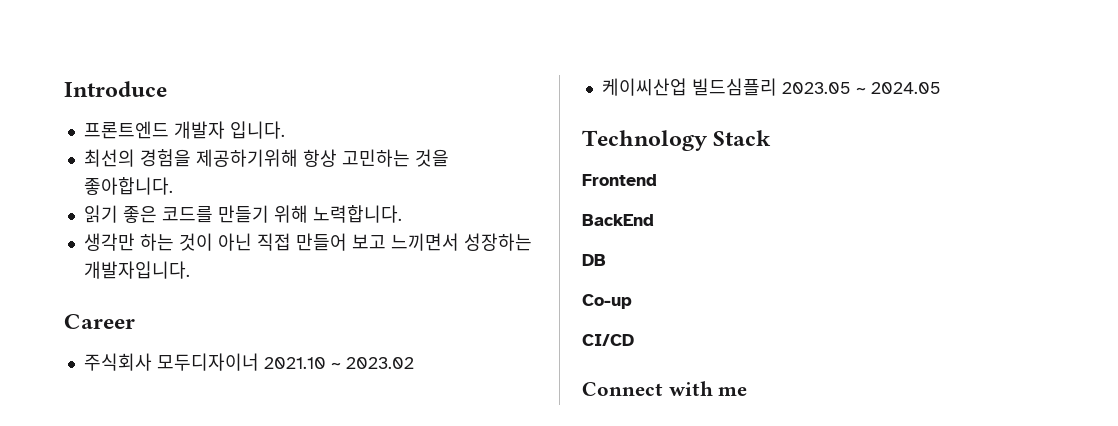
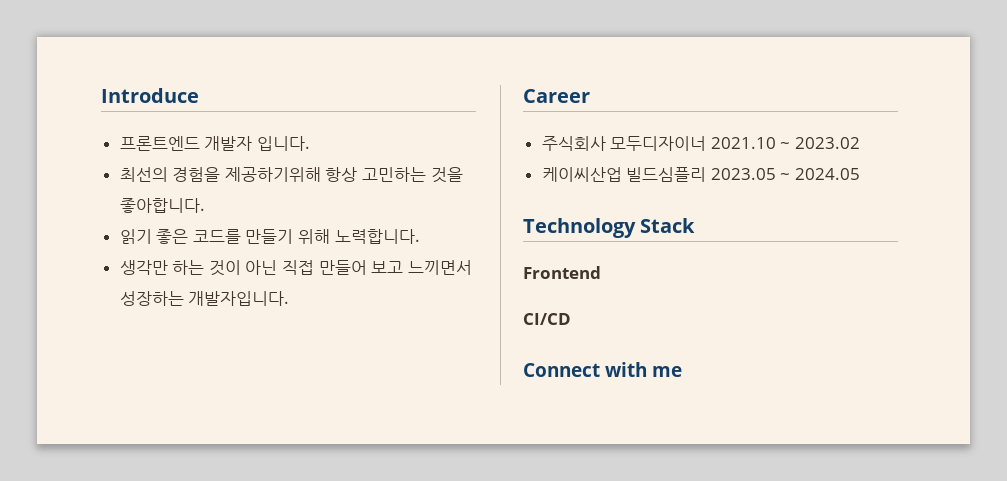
- BackEnd
- DB
- Co-up

